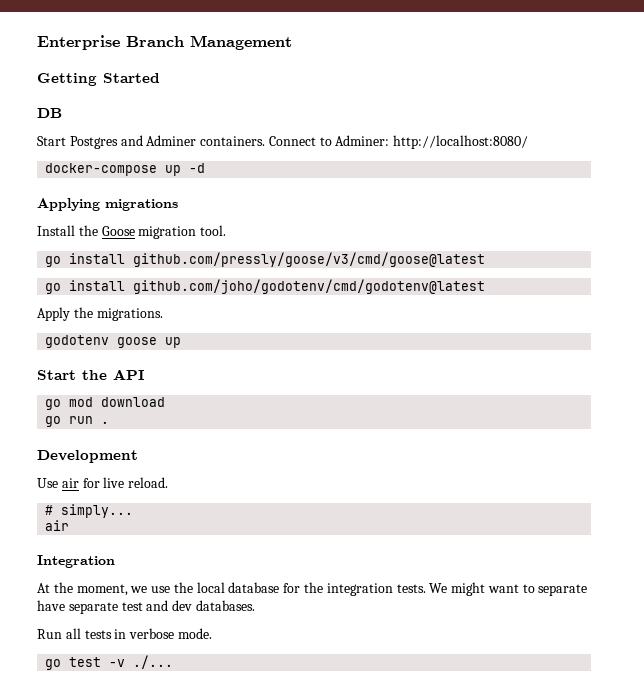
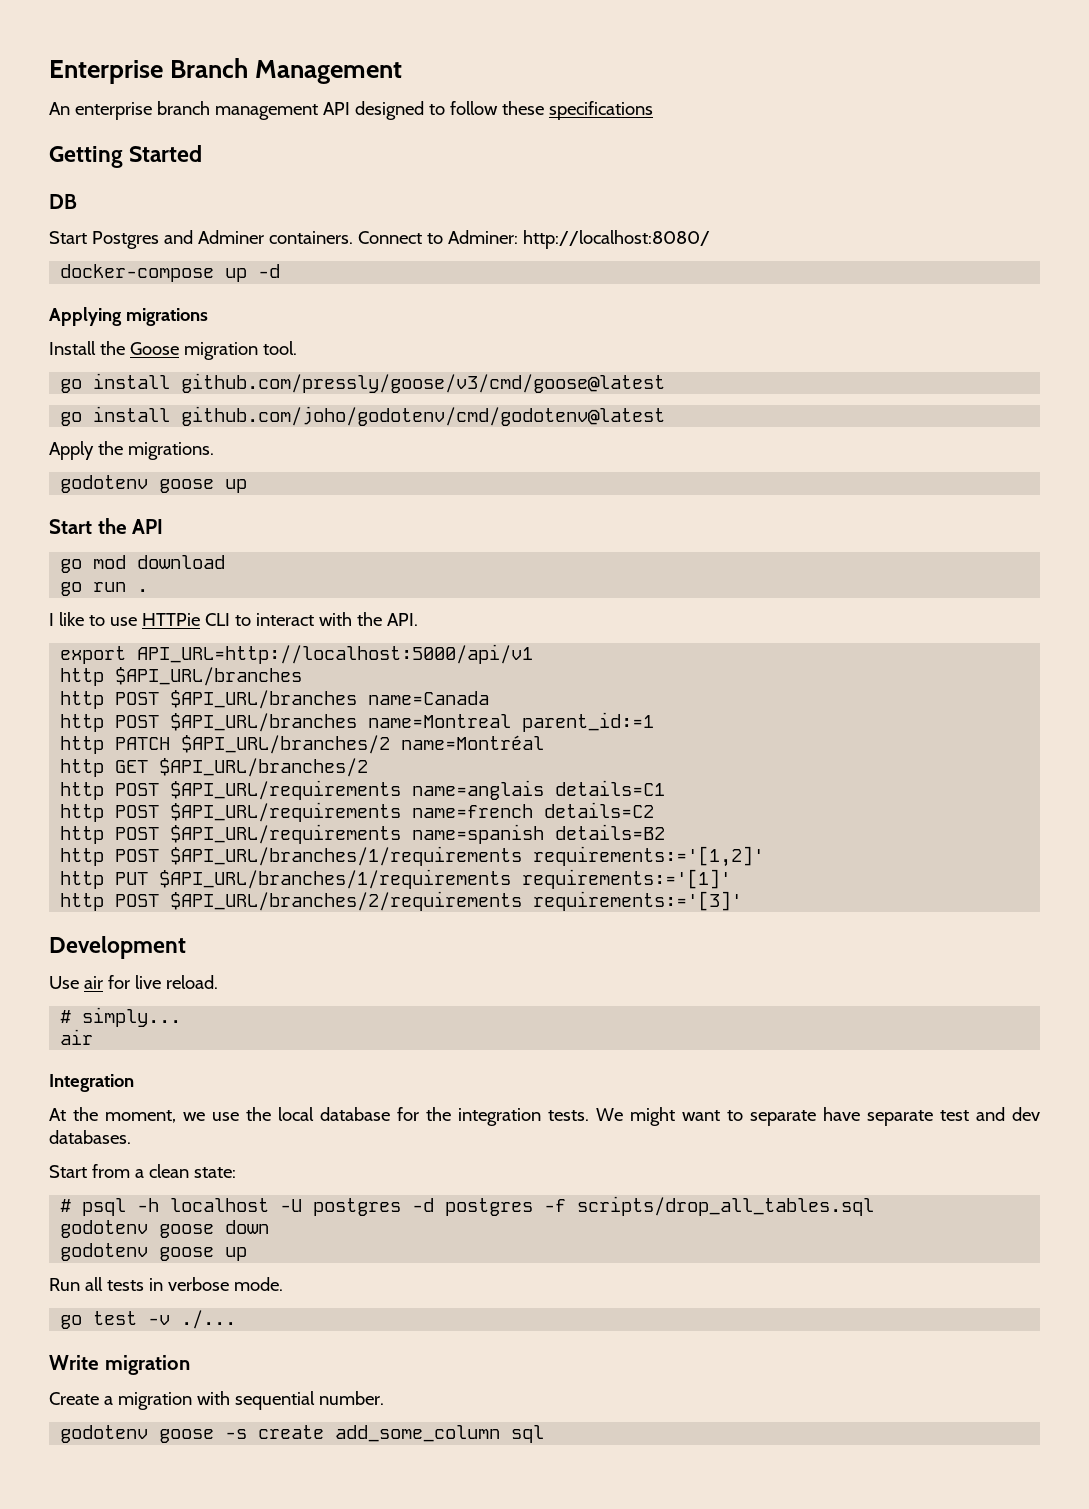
+ An enterprise branch management API designed to follow these specifications
+ I like to use HTTPie CLI to interact with the API.
+ export API_URL=http://localhost:5000/api/v1
+ http $API_URL/branches
+ http POST $API_URL/branches name=Canada
+ http POST $API_URL/branches name=Montreal parent_id:=1
+ http PATCH $API_URL/branches/2 name=Montréal
+ http GET $API_URL/branches/2
+ http POST $API_URL/requirements name=anglais details=C1
+ http POST $API_URL/requirements name=french details=C2
+ http POST $API_URL/requirements name=spanish details=B2
+ http POST $API_URL/branches/1/requirements requirements:='[1,2]'
+ http PUT $API_URL/branches/1/requirements requirements:='[1]'
+ http POST $API_URL/branches/2/requirements requirements:='[3]'
+ Start from a clean state:
+ # psql -h localhost -U postgres -d postgres -f scripts/drop_all_tables.sql
+ godotenv goose down
+ godotenv goose up
+ Write migration
+ Create a migration with sequential number.
+ godotenv goose -s create add_some_column sql

